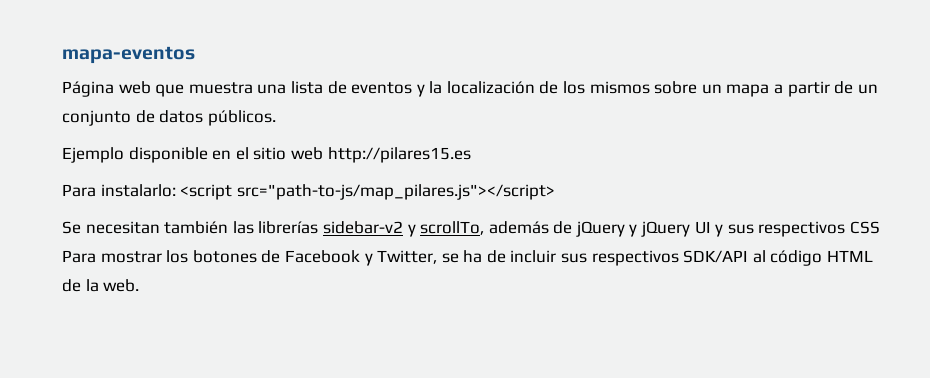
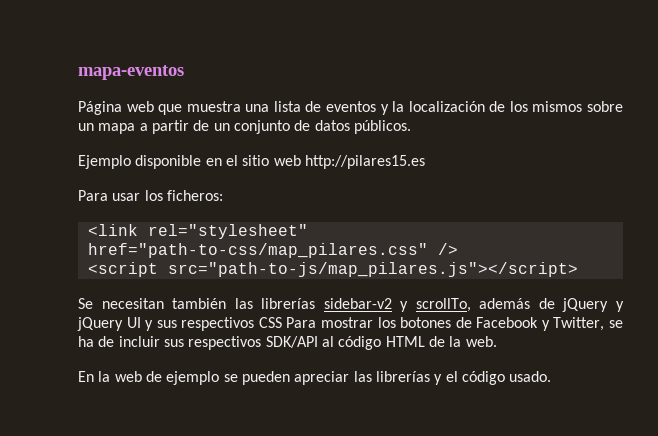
- Para instalarlo: <script src="path-to-js/map_pilares.js"></script>
+ Para usar los ficheros:
+ <link rel="stylesheet" href="path-to-css/map_pilares.css" />
+ <script src="path-to-js/map_pilares.js"></script>
+ En la web de ejemplo se pueden apreciar las librerías y el código usado.

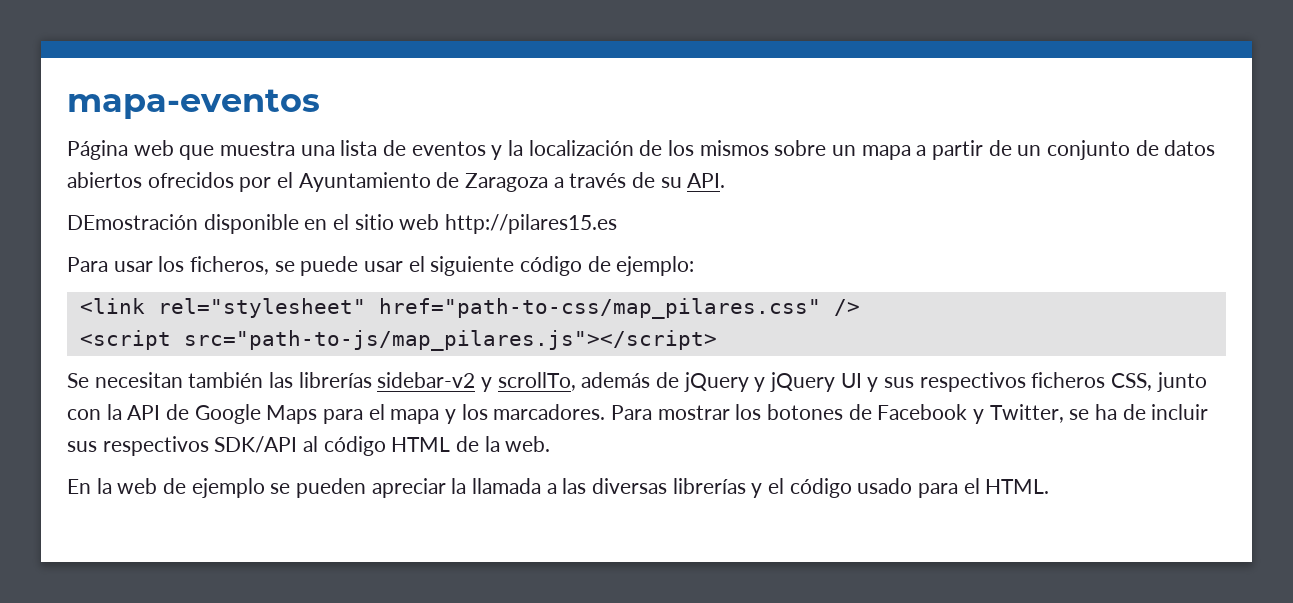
- Página web que muestra una lista de eventos y la localización de los mismos sobre un mapa a partir de un conjunto de datos públicos.
- Ejemplo disponible en el sitio web http://pilares15.es
+ Página web que muestra una lista de eventos y la localización de los mismos sobre un mapa a partir de un conjunto de datos abiertos ofrecidos por el Ayuntamiento de Zaragoza a través de su API.
+ DEmostración disponible en el sitio web http://pilares15.es
- Para usar los ficheros:
+ Para usar los ficheros, se puede usar el siguiente código de ejemplo:
- Se necesitan también las librerías sidebar-v2 y scrollTo, además de jQuery y jQuery UI y sus respectivos CSS Para mostrar los botones de Facebook y Twitter, se ha de incluir sus respectivos SDK/API al código HTML de la web.
+ Se necesitan también las librerías sidebar-v2 y scrollTo, además de jQuery y jQuery UI y sus respectivos ficheros CSS, junto con la API de Google Maps para el mapa y los marcadores. Para mostrar los botones de Facebook y Twitter, se ha de incluir sus respectivos SDK/API al código HTML de la web.
- En la web de ejemplo se pueden apreciar las librerías y el código usado.
+ En la web de ejemplo se pueden apreciar la llamada a las diversas librerías y el código usado para el HTML.

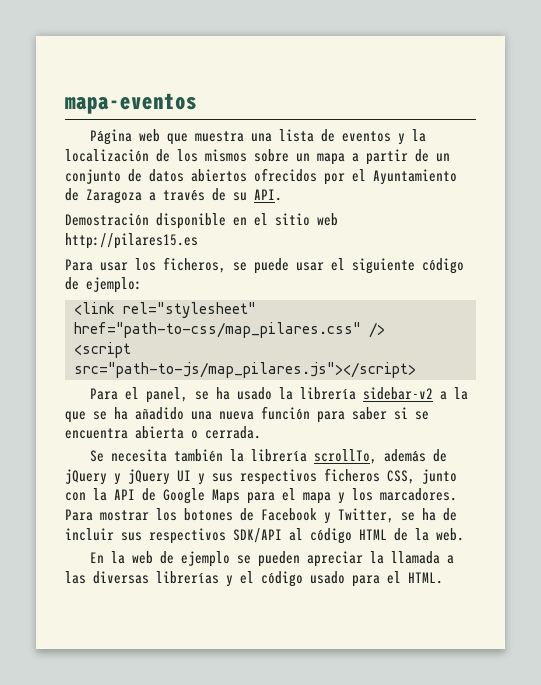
- DEmostración disponible en el sitio web http://pilares15.es
+ Demostración disponible en el sitio web http://pilares15.es
- Se necesitan también las librerías sidebar-v2 y scrollTo, además de jQuery y jQuery UI y sus respectivos ficheros CSS, junto con la API de Google Maps para el mapa y los marcadores.
+ Para el panel, se ha usado la librería sidebar-v2 a la que se ha añadido una nueva función para saber si se encuentra abierta o cerrada.
+ Se necesita también la librería scrollTo, además de jQuery y jQuery UI y sus respectivos ficheros CSS, junto con la API de Google Maps para el mapa y los marcadores.

